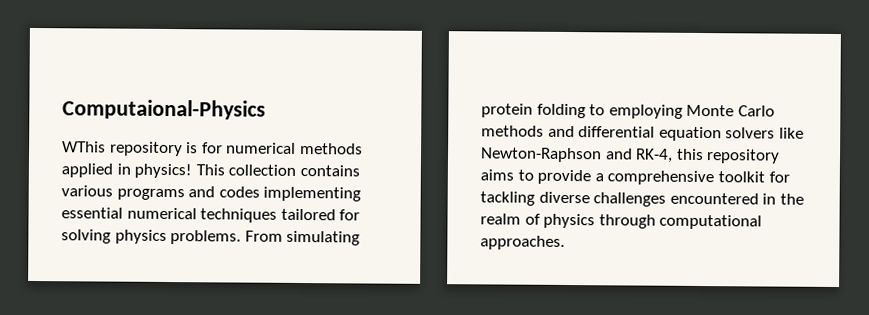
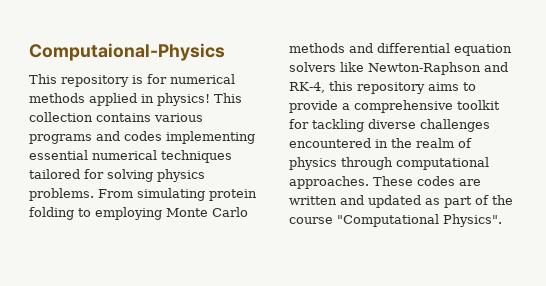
- WThis repository is for numerical methods applied in physics!
+ This repository is for numerical methods applied in physics!
+ These codes are written and updated as part of the course "Computational Physics".

